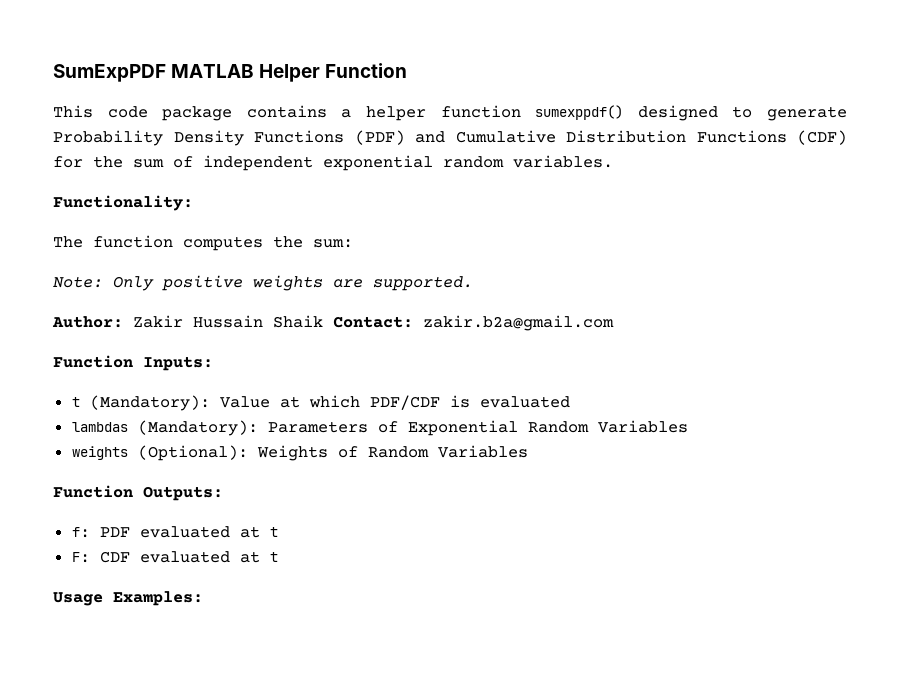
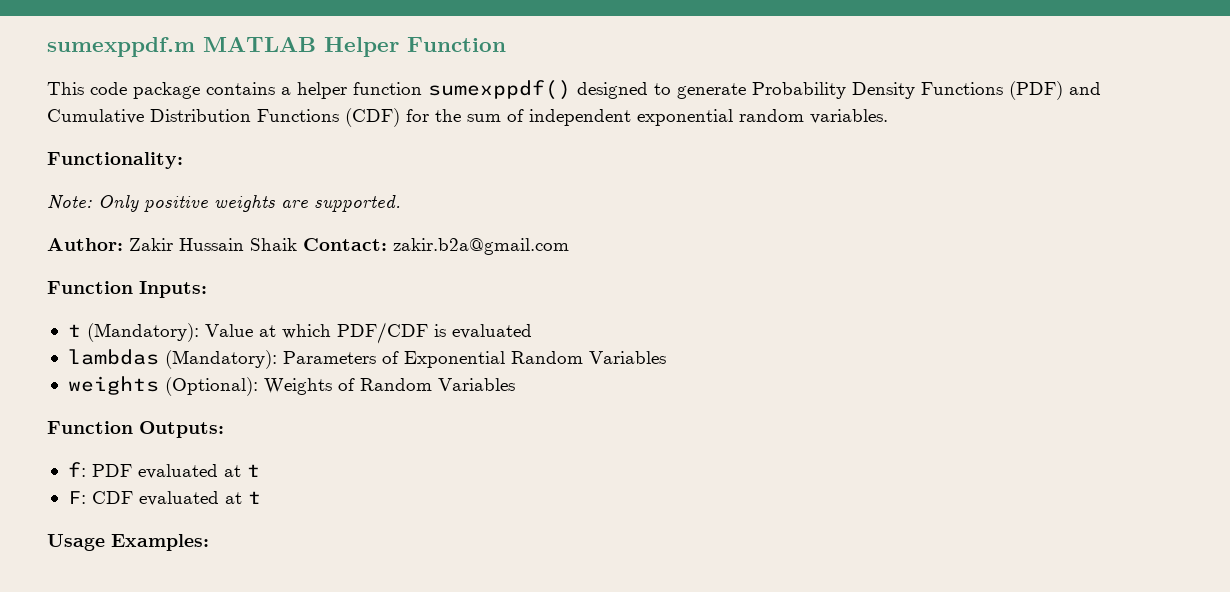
- SumExpPDF MATLAB Helper Function
+ sumexppdf.m MATLAB Helper Function
- The function computes the sum:

